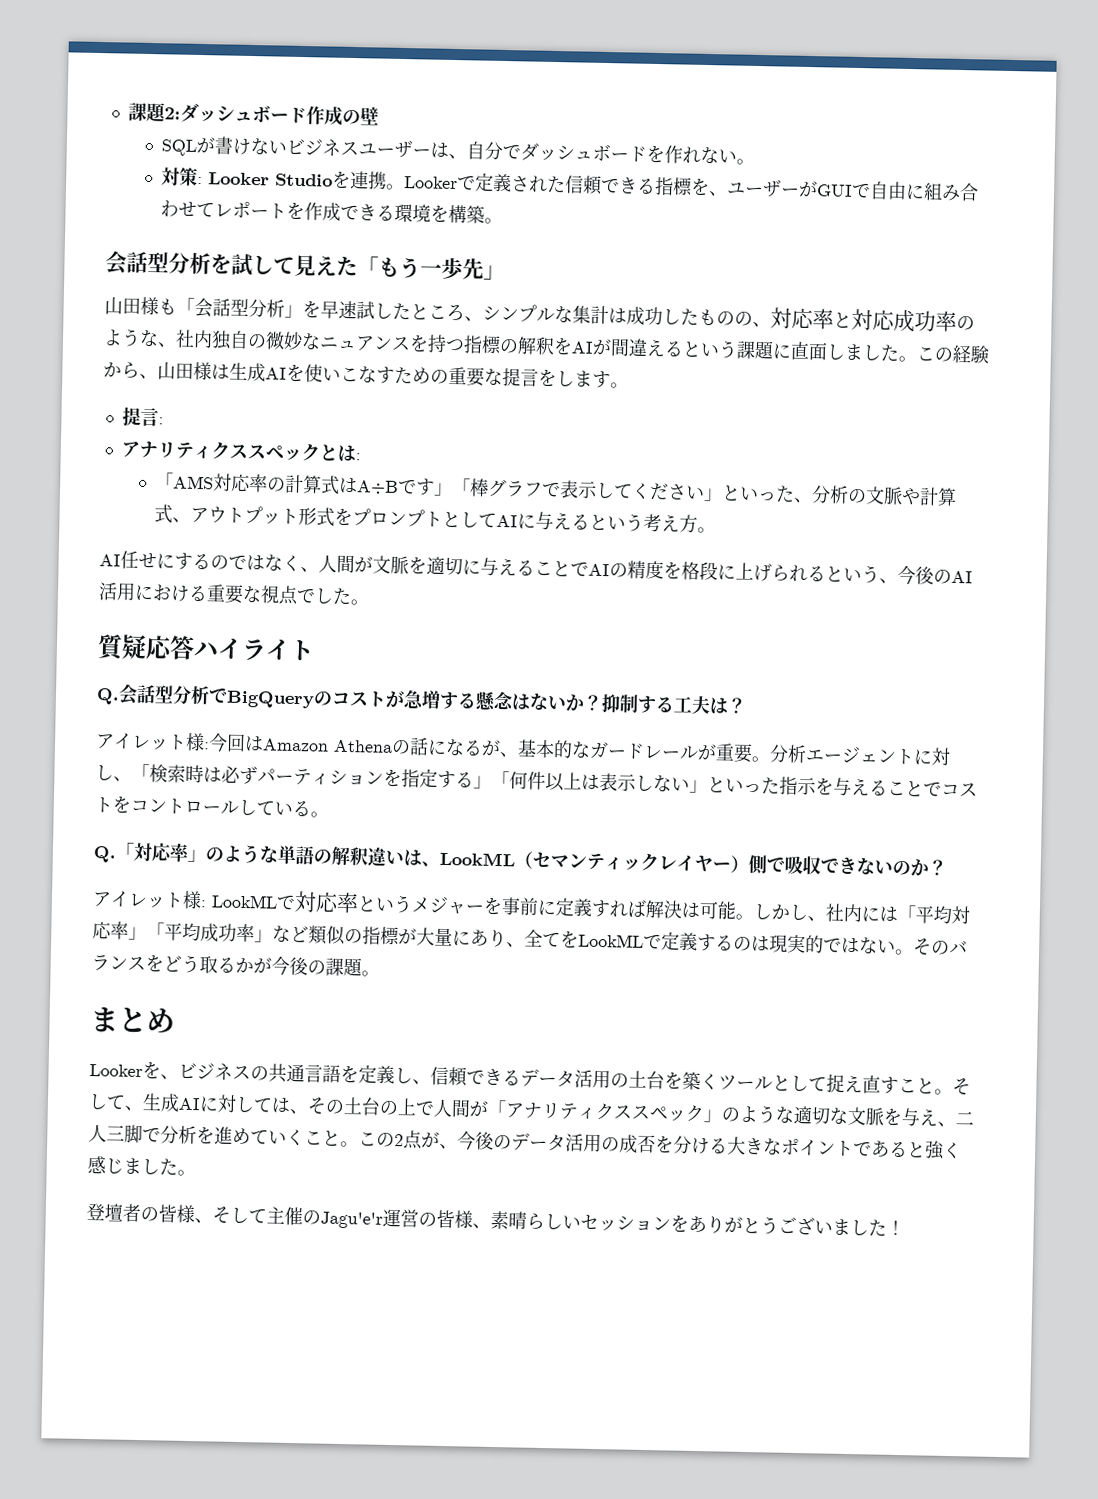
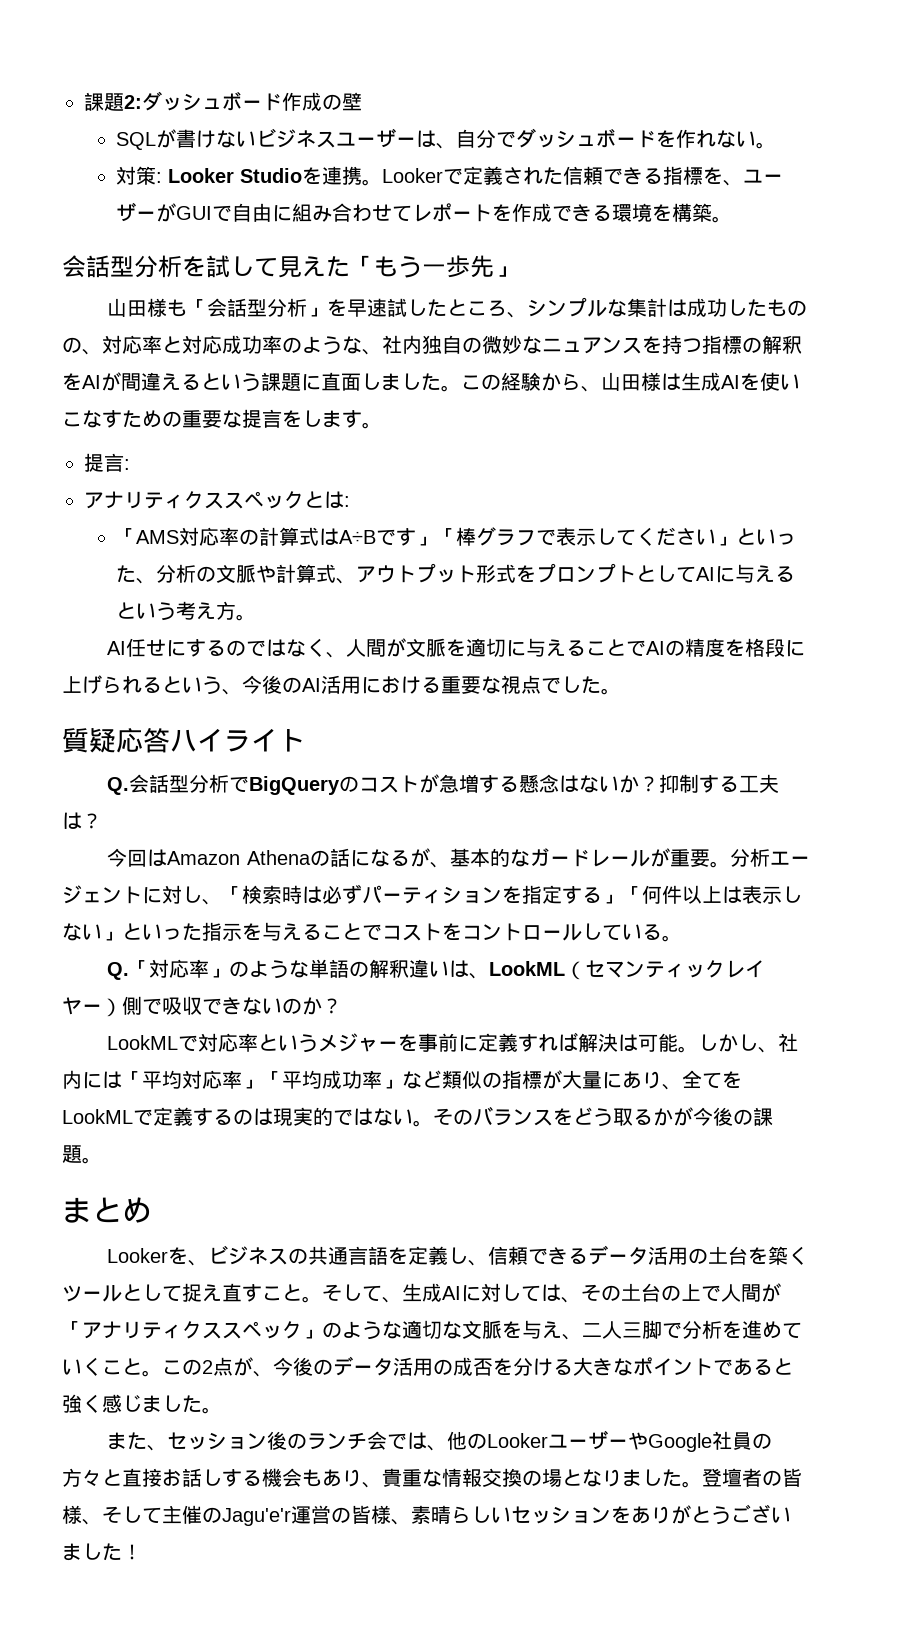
- アイレット様:今回はAmazon Athenaの話になるが、基本的なガードレールが重要。
+ 今回はAmazon Athenaの話になるが、基本的なガードレールが重要。
- アイレット様: LookMLで対応率というメジャーを事前に定義すれば解決は可能。
+ LookMLで対応率というメジャーを事前に定義すれば解決は可能。
+ また、セッション後のランチ会では、他のLookerユーザーやGoogle社員の方々と直接お話しする機会もあり、貴重な情報交換の場となりました。

